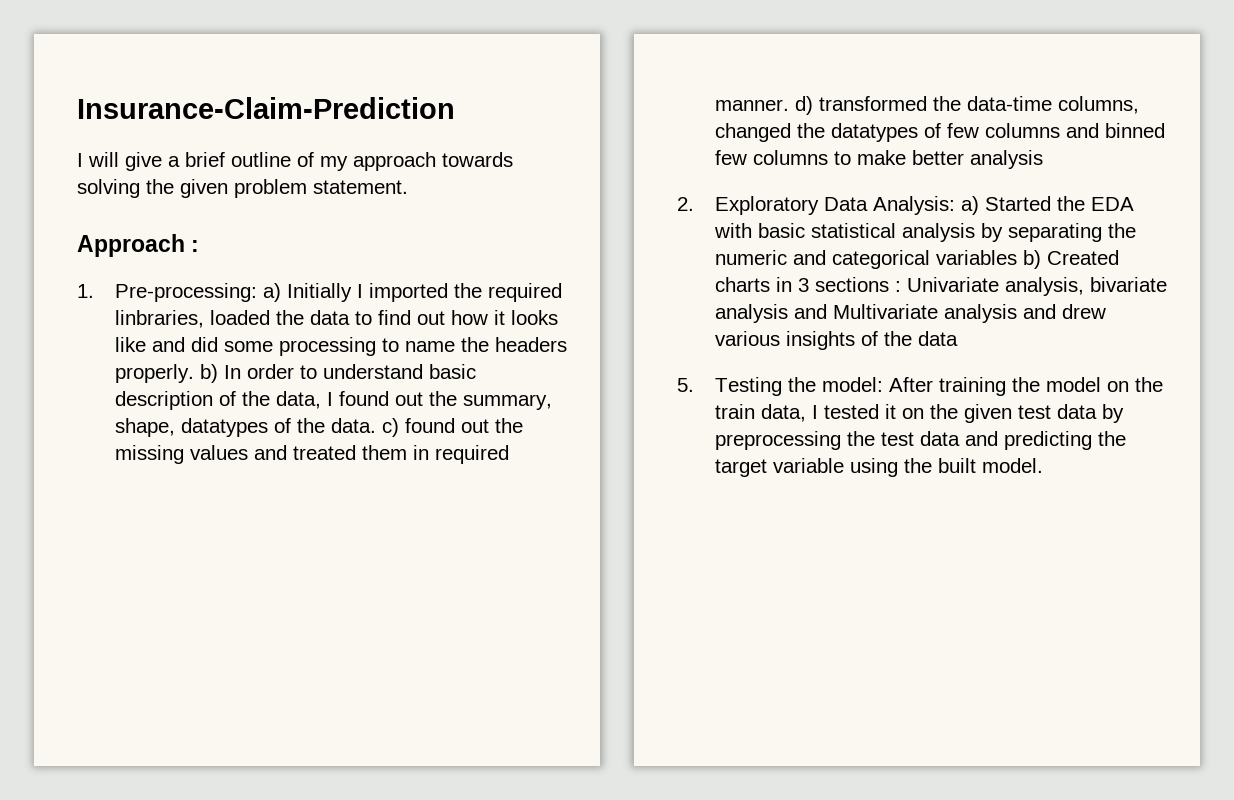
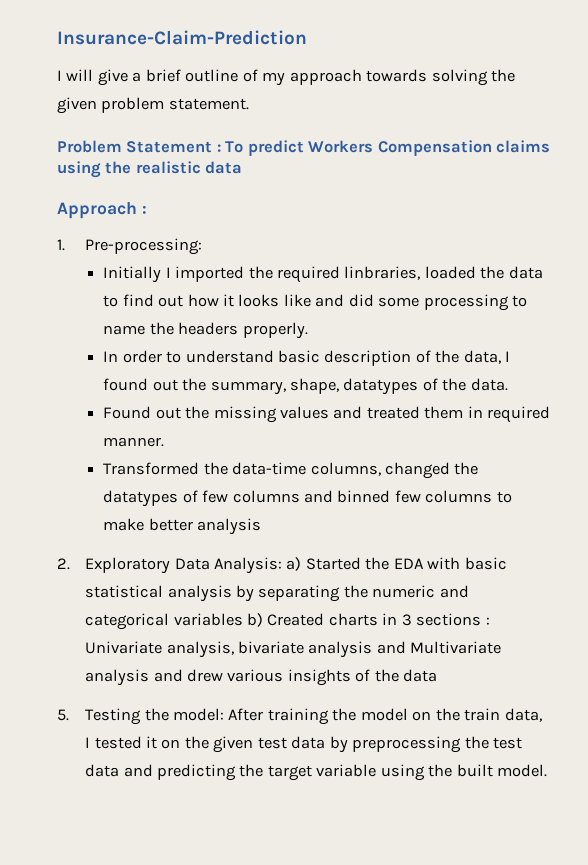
+ Problem Statement : To predict Workers Compensation claims using the realistic data
- 1. Pre-processing: a) Initially I imported the required linbraries, loaded the data to find out how it looks like and did some processing to name the headers properly. b) In order to understand basic description of the data, I found out the summary, shape, datatypes of the data. c) found out the missing values and treated them in required manner. d) transformed the data-time columns, changed the datatypes of few columns and binned few columns to make better analysis
+ 1. Pre-processing:
+ Initially I imported the required linbraries, loaded the data to find out how it looks like and did some processing to name the headers properly.
+ In order to understand basic description of the data, I found out the summary, shape, datatypes of the data.
+ Found out the missing values and treated them in required manner.
+ Transformed the data-time columns, changed the datatypes of few columns and binned few columns to make better analysis

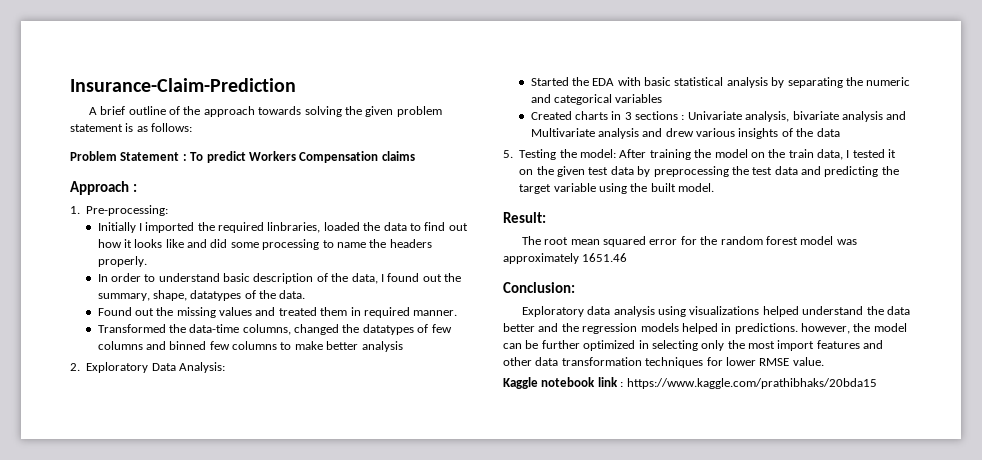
- I will give a brief outline of my approach towards solving the given problem statement.
+ A brief outline of the approach towards solving the given problem statement is as follows:
- Problem Statement : To predict Workers Compensation claims using the realistic data
+ Problem Statement : To predict Workers Compensation claims
- 2. Exploratory Data Analysis: a) Started the EDA with basic statistical analysis by separating the numeric and categorical variables b) Created charts in 3 sections : Univariate analysis, bivariate analysis and Multivariate analysis and drew various insights of the data
+ 2. Exploratory Data Analysis:
+ Started the EDA with basic statistical analysis by separating the numeric and categorical variables
+ Created charts in 3 sections : Univariate analysis, bivariate analysis and Multivariate analysis and drew various insights of the data
+ Result:
+ The root mean squared error for the random forest model was approximately 1651.46
+ Conclusion:
+ Exploratory data analysis using visualizations helped understand the data better and the regression models helped in predictions. however, the model can be further optimized in selecting only the most import features and other data transformation techniques for lower RMSE value.
+ Kaggle notebook link : https://www.kaggle.com/prathibhaks/20bda15

